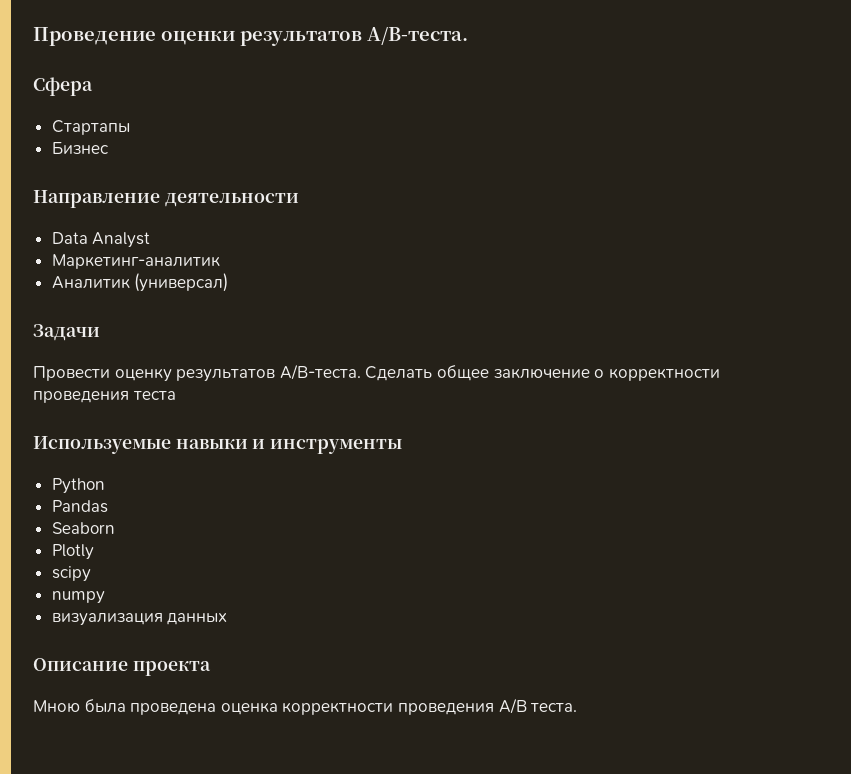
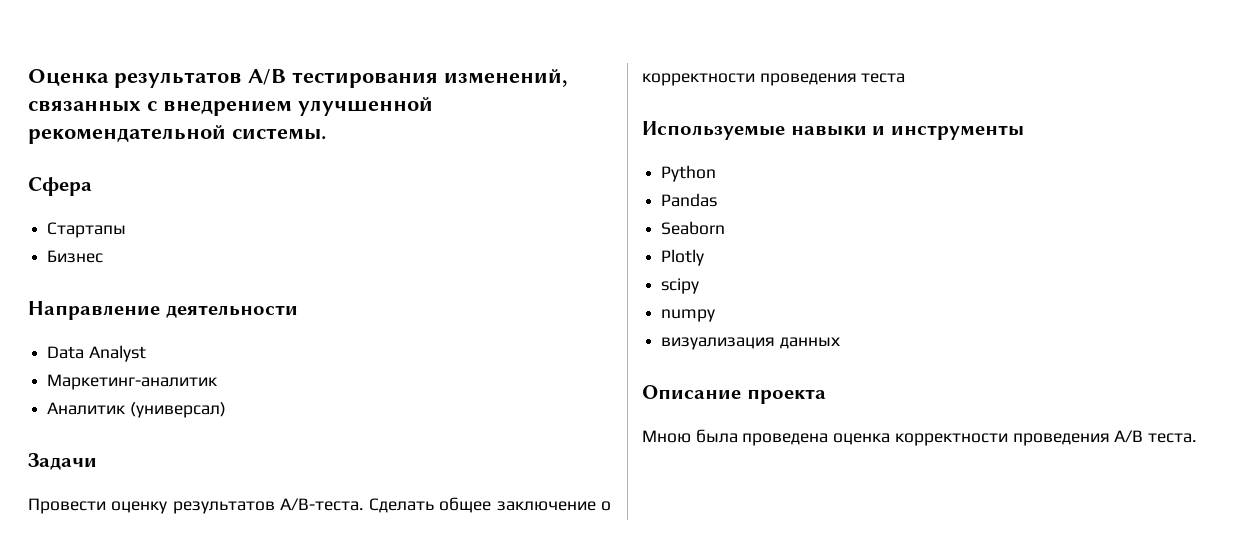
- Проведение оценки результатов A/B-теста.
+ Оценка результатов А/В тестирования изменений, связанных с внедрением улучшенной рекомендательной системы.

